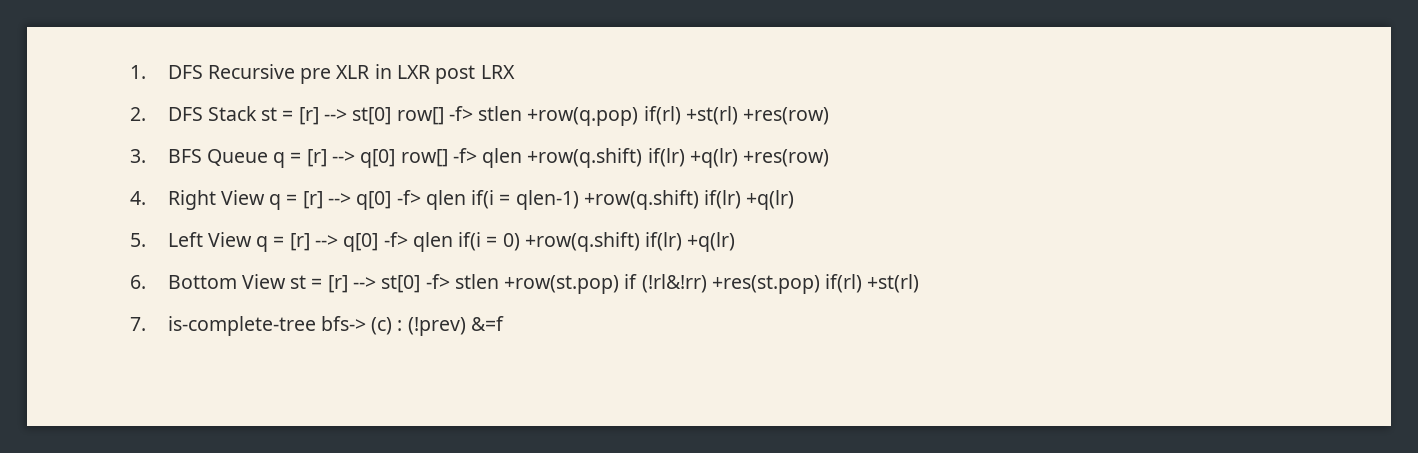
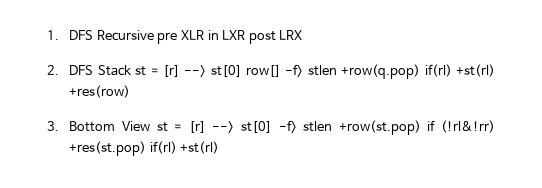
- 3. BFS Queue q = [r] --> q[0] row[] -f> qlen +row(q.shift) if(lr) +q(lr) +res(row)
- 4. Right View q = [r] --> q[0] -f> qlen if(i = qlen-1) +row(q.shift) if(lr) +q(lr)
- 5. Left View q = [r] --> q[0] -f> qlen if(i = 0) +row(q.shift) if(lr) +q(lr)
- 6. Bottom View st = [r] --> st[0] -f> stlen +row(st.pop) if (!rl&!rr) +res(st.pop) if(rl) +st(rl)
+ 3. Bottom View st = [r] --> st[0] -f> stlen +row(st.pop) if (!rl&!rr) +res(st.pop) if(rl) +st(rl)
- 7. is-complete-tree bfs-> (c) : (!prev) &=f

